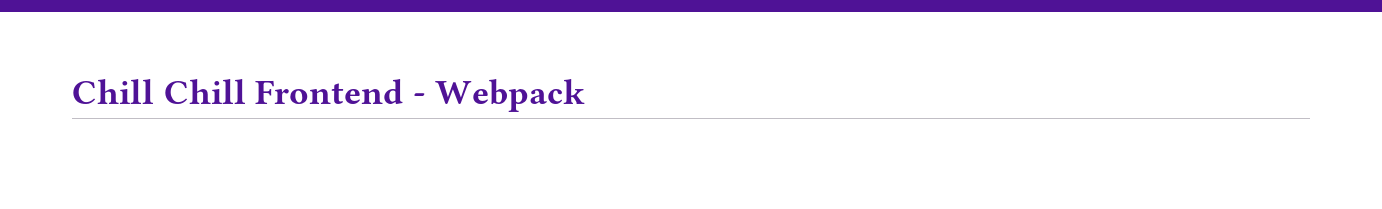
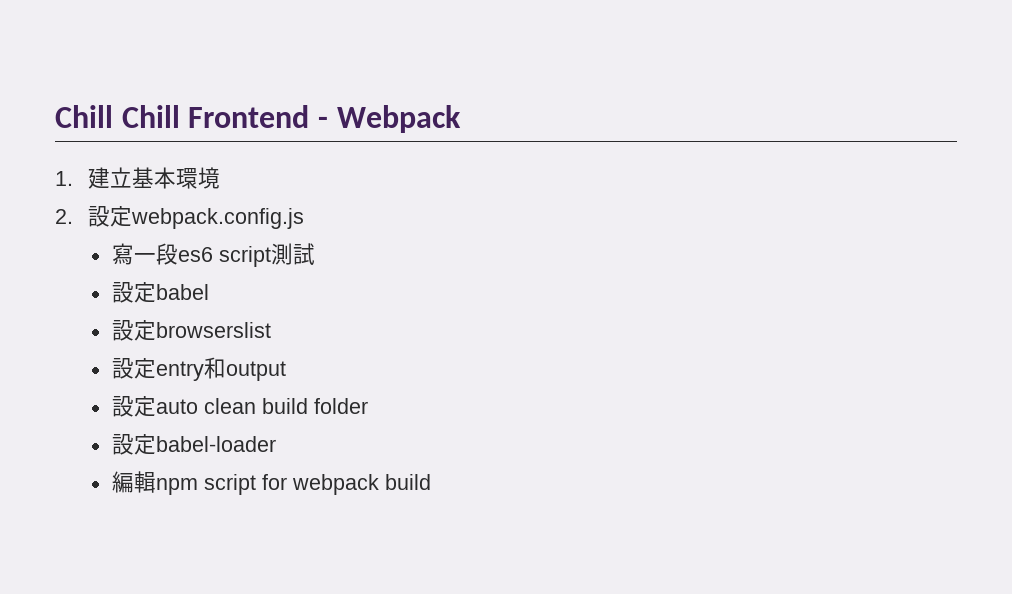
+ 1.建立基本環境
+ 2.設定webpack.config.js
+ 寫一段es6 script測試
+ 設定babel
+ 設定browserslist
+ 設定entry和output
+ 設定auto clean build folder
+ 設定babel-loader
+ 編輯npm script for webpack build

